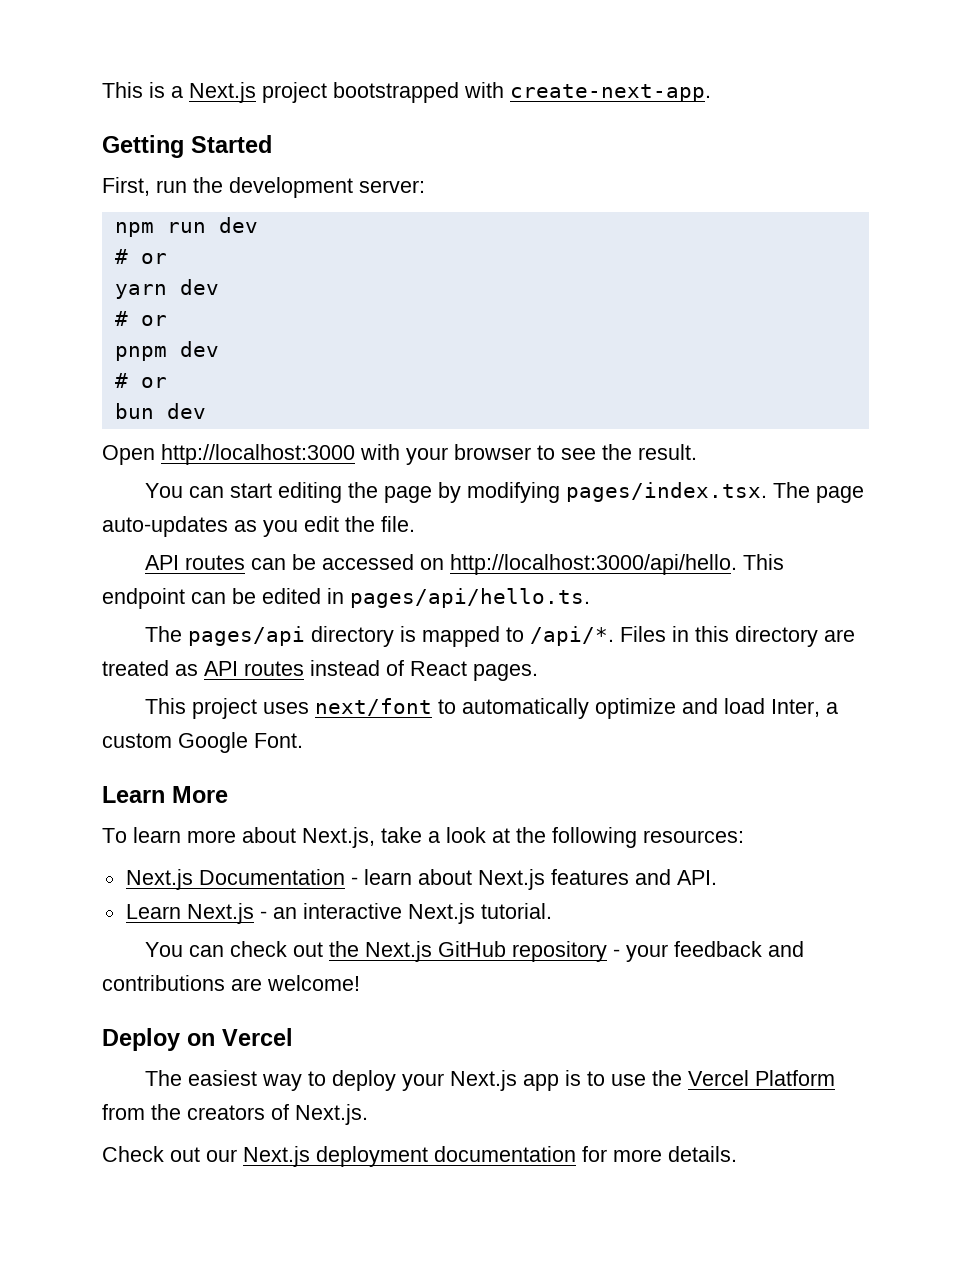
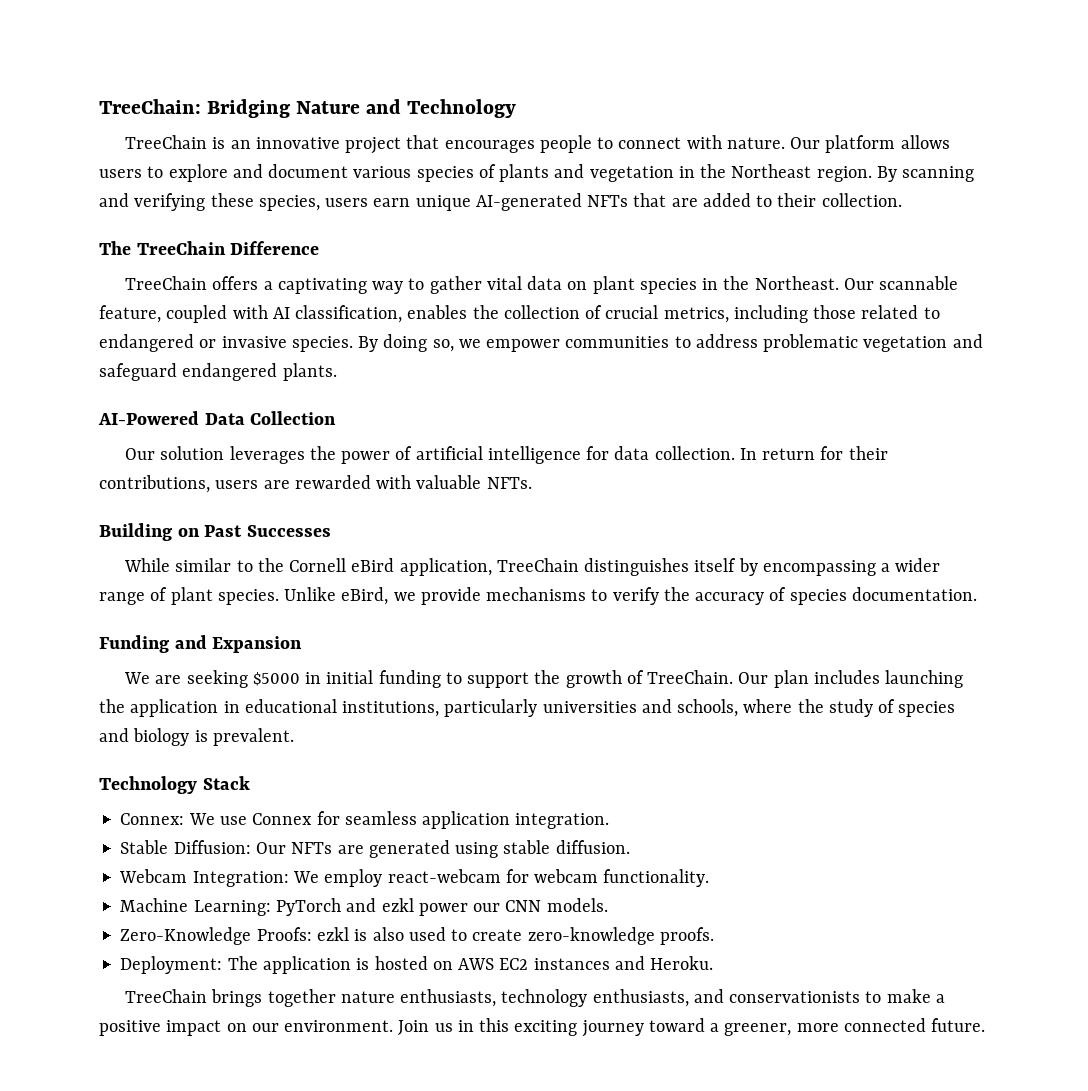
- This is a Next.js project bootstrapped with create-next-app.
- Getting Started
- First, run the development server:
- npm run dev
- # or
- yarn dev
- # or
- pnpm dev
- # or
- bun dev
- Open http://localhost:3000 with your browser to see the result.
- You can start editing the page by modifying pages/index.tsx. The page auto-updates as you edit the file.
- API routes can be accessed on http://localhost:3000/api/hello. This endpoint can be edited in pages/api/hello.ts.
- The pages/api directory is mapped to /api/*. Files in this directory are treated as API routes instead of React pages.
- This project uses next/font to automatically optimize and load Inter, a custom Google Font.
- Learn More
- To learn more about Next.js, take a look at the following resources:
- Next.js Documentation - learn about Next.js features and API.
- Learn Next.js - an interactive Next.js tutorial.
- You can check out the Next.js GitHub repository - your feedback and contributions are welcome!
- Deploy on Vercel
- The easiest way to deploy your Next.js app is to use the Vercel Platform from the creators of Next.js.
- Check out our Next.js deployment documentation for more details.
+ TreeChain: Bridging Nature and Technology
+ TreeChain is an innovative project that encourages people to connect with nature. Our platform allows users to explore and document various species of plants and vegetation in the Northeast region. By scanning and verifying these species, users earn unique AI-generated NFTs that are added to their collection.
+ The TreeChain Difference
+ TreeChain offers a captivating way to gather vital data on plant species in the Northeast. Our scannable feature, coupled with AI classification, enables the collection of crucial metrics, including those related to endangered or invasive species. By doing so, we empower communities to address problematic vegetation and safeguard endangered plants.
+ AI-Powered Data Collection
+ Our solution leverages the power of artificial intelligence for data collection. In return for their contributions, users are rewarded with valuable NFTs.
+ Building on Past Successes
+ While similar to the Cornell eBird application, TreeChain distinguishes itself by encompassing a wider range of plant species. Unlike eBird, we provide mechanisms to verify the accuracy of species documentation.
+ Funding and Expansion
+ We are seeking $5000 in initial funding to support the growth of TreeChain. Our plan includes launching the application in educational institutions, particularly universities and schools, where the study of species and biology is prevalent.
+ Technology Stack
+ Connex: We use Connex for seamless application integration.
+ Stable Diffusion: Our NFTs are generated using stable diffusion.
+ Webcam Integration: We employ react-webcam for webcam functionality.
+ Machine Learning: PyTorch and ezkl power our CNN models.
+ Zero-Knowledge Proofs: ezkl is also used to create zero-knowledge proofs.
+ Deployment: The application is hosted on AWS EC2 instances and Heroku.
+ TreeChain brings together nature enthusiasts, technology enthusiasts, and conservationists to make a positive impact on our environment. Join us in this exciting journey toward a greener, more connected future.

